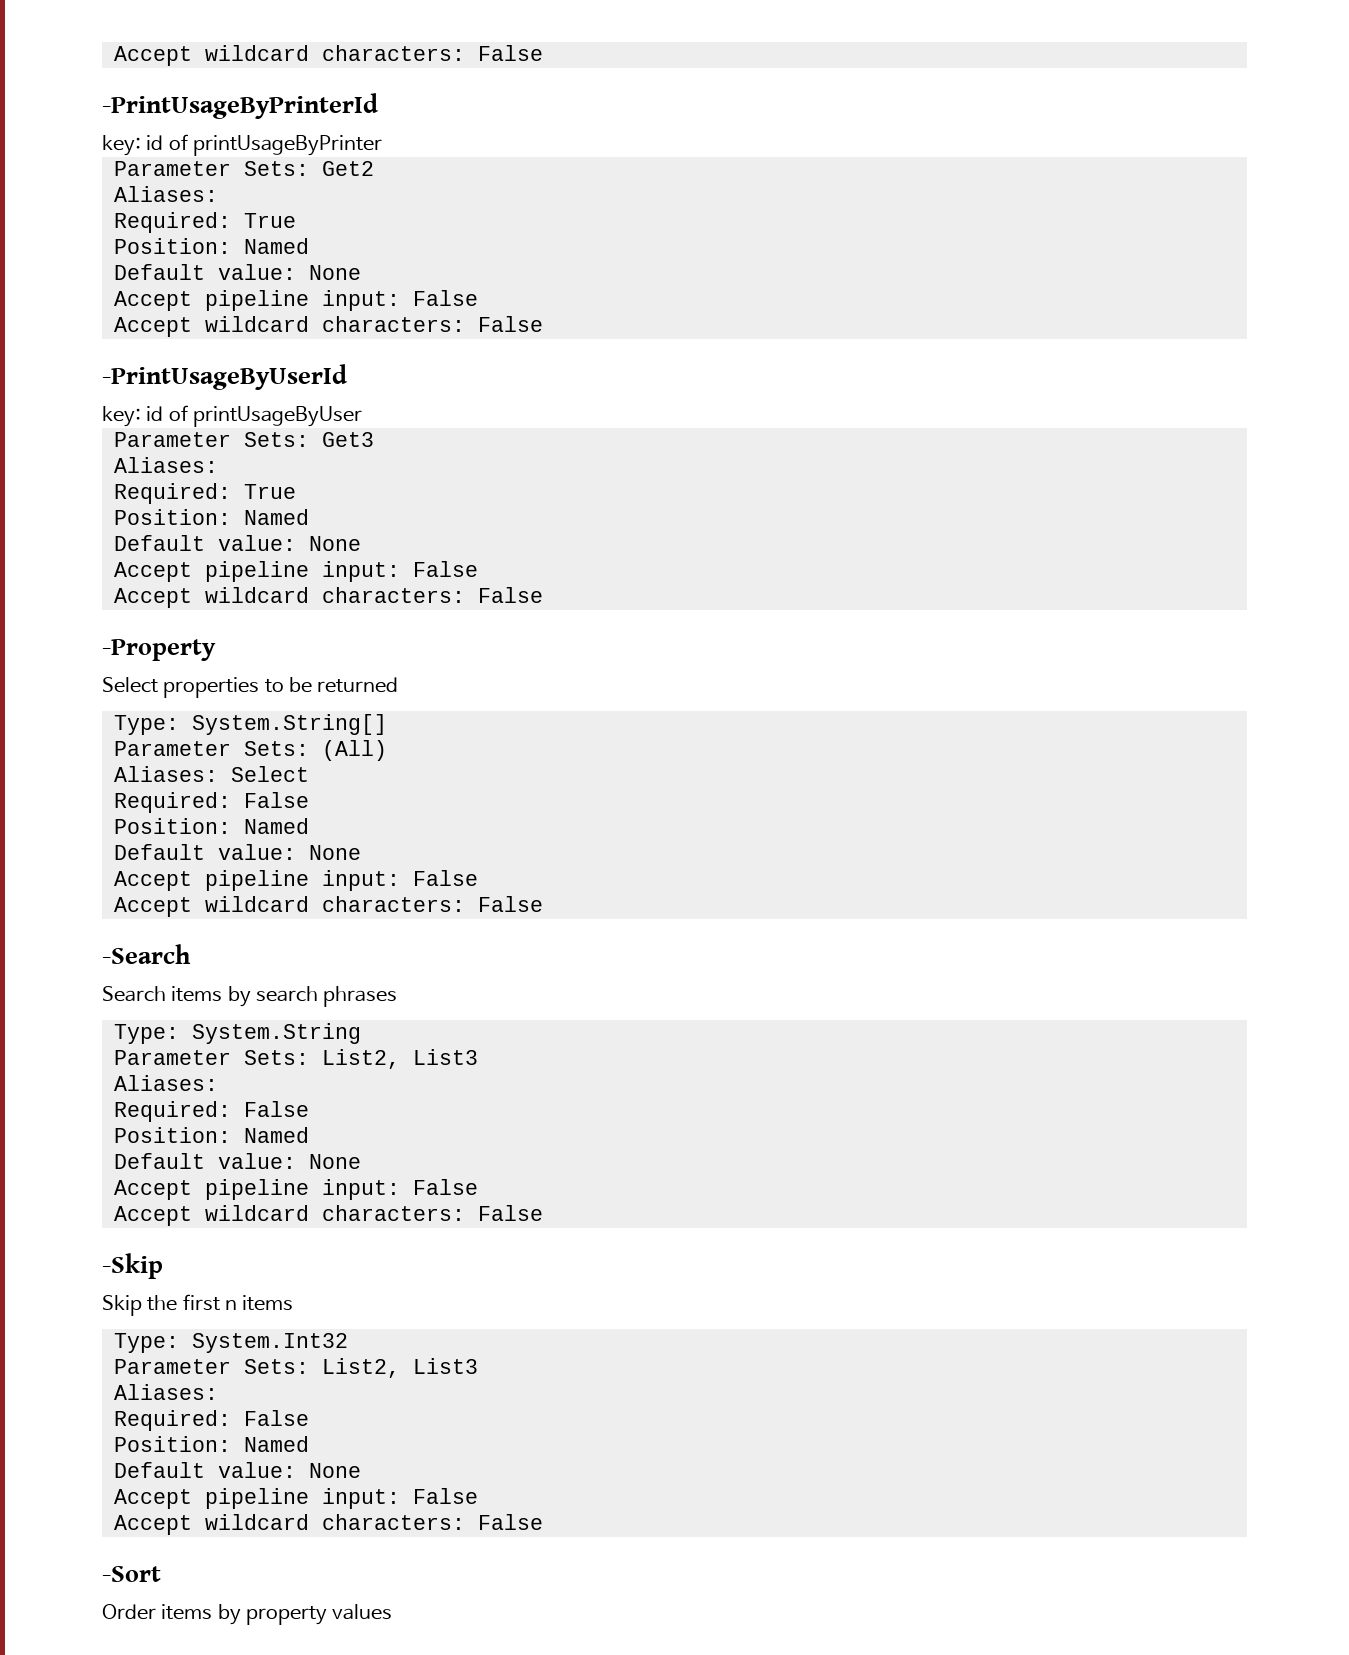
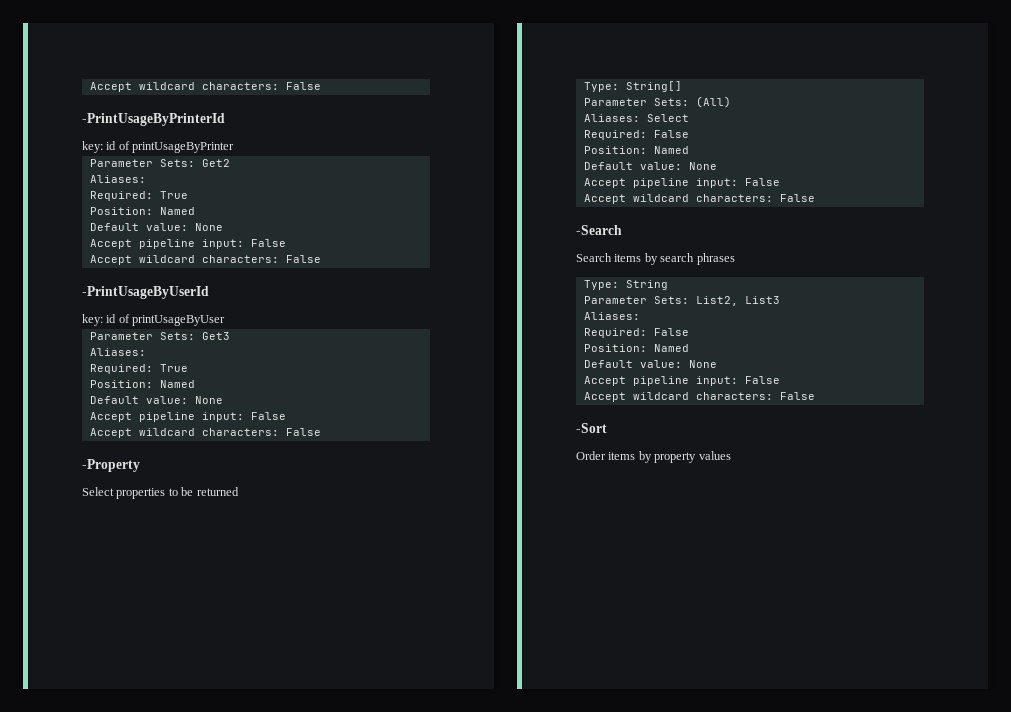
- Type: System.String[]
+ Type: String[]
- Type: System.String
- Parameter Sets: List2, List3
- Aliases:
- Required: False
- Position: Named
- Default value: None
- Accept pipeline input: False
- Accept wildcard characters: False
- -Skip
- Skip the first n items
- Type: System.Int32
+ Type: String

